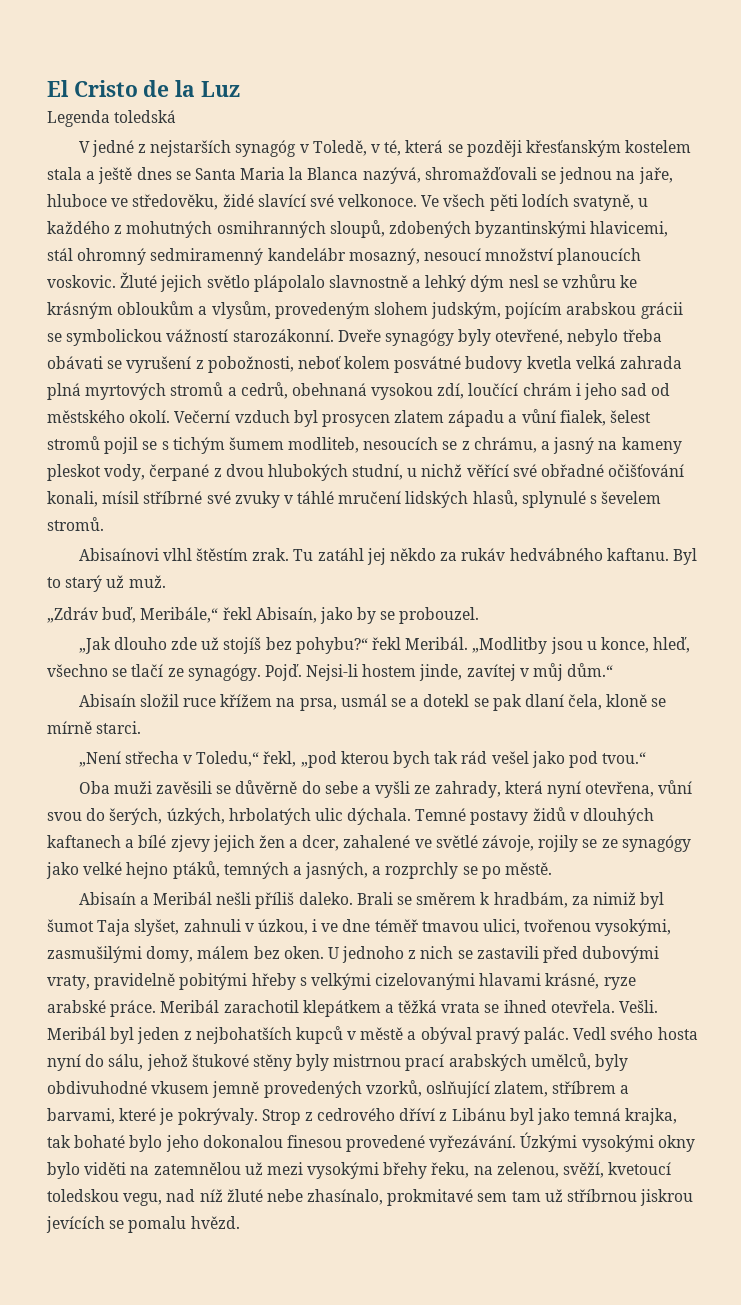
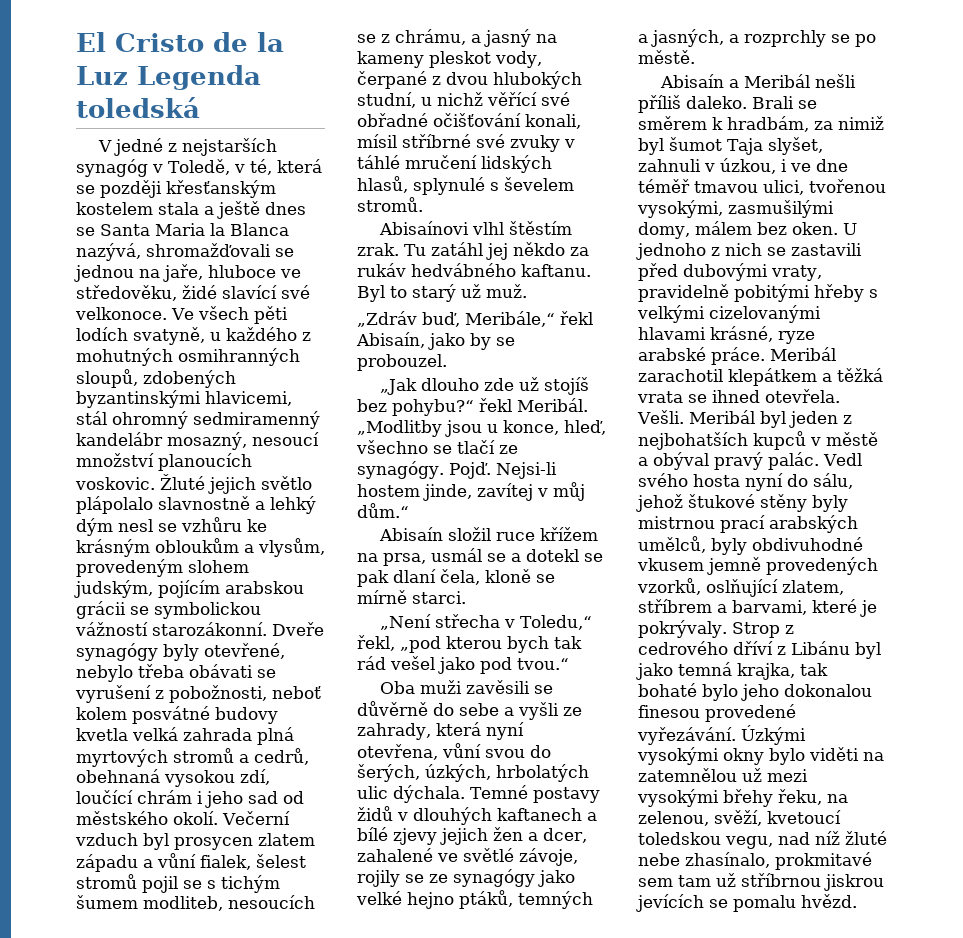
- El Cristo de la Luz
- Legenda toledská
+ El Cristo de la Luz Legenda toledská

